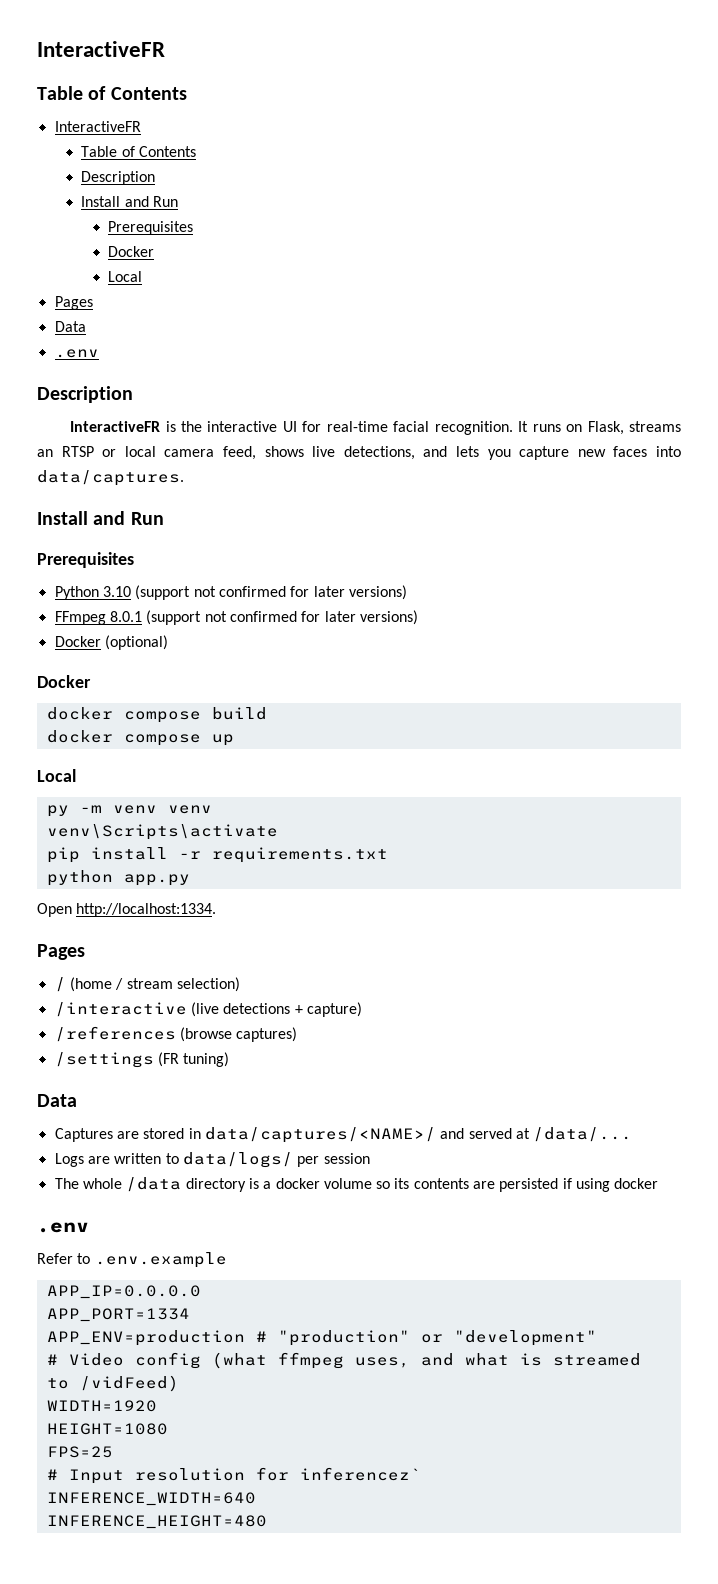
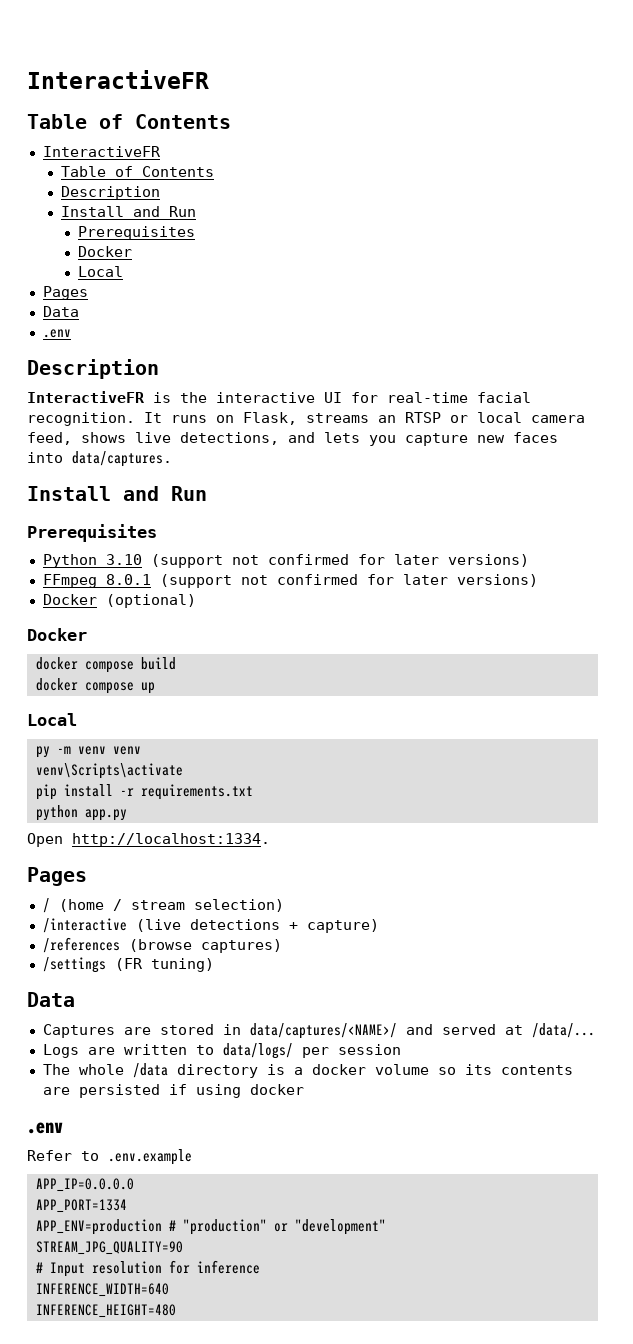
- # Video config (what ffmpeg uses, and what is streamed to /vidFeed)
- WIDTH=1920
- HEIGHT=1080
- FPS=25
+ STREAM_JPG_QUALITY=90
- # Input resolution for inferencez`
+ # Input resolution for inference

